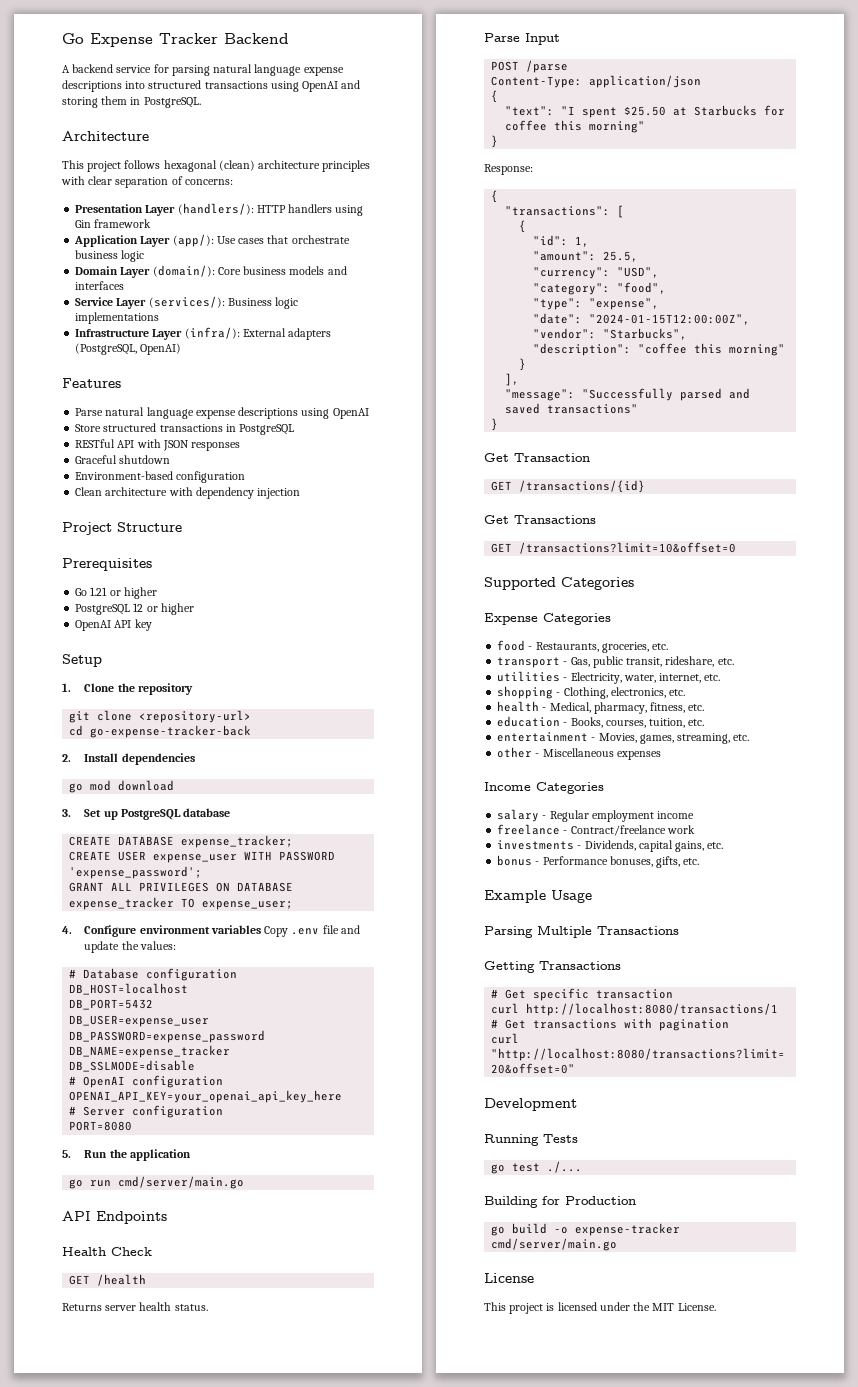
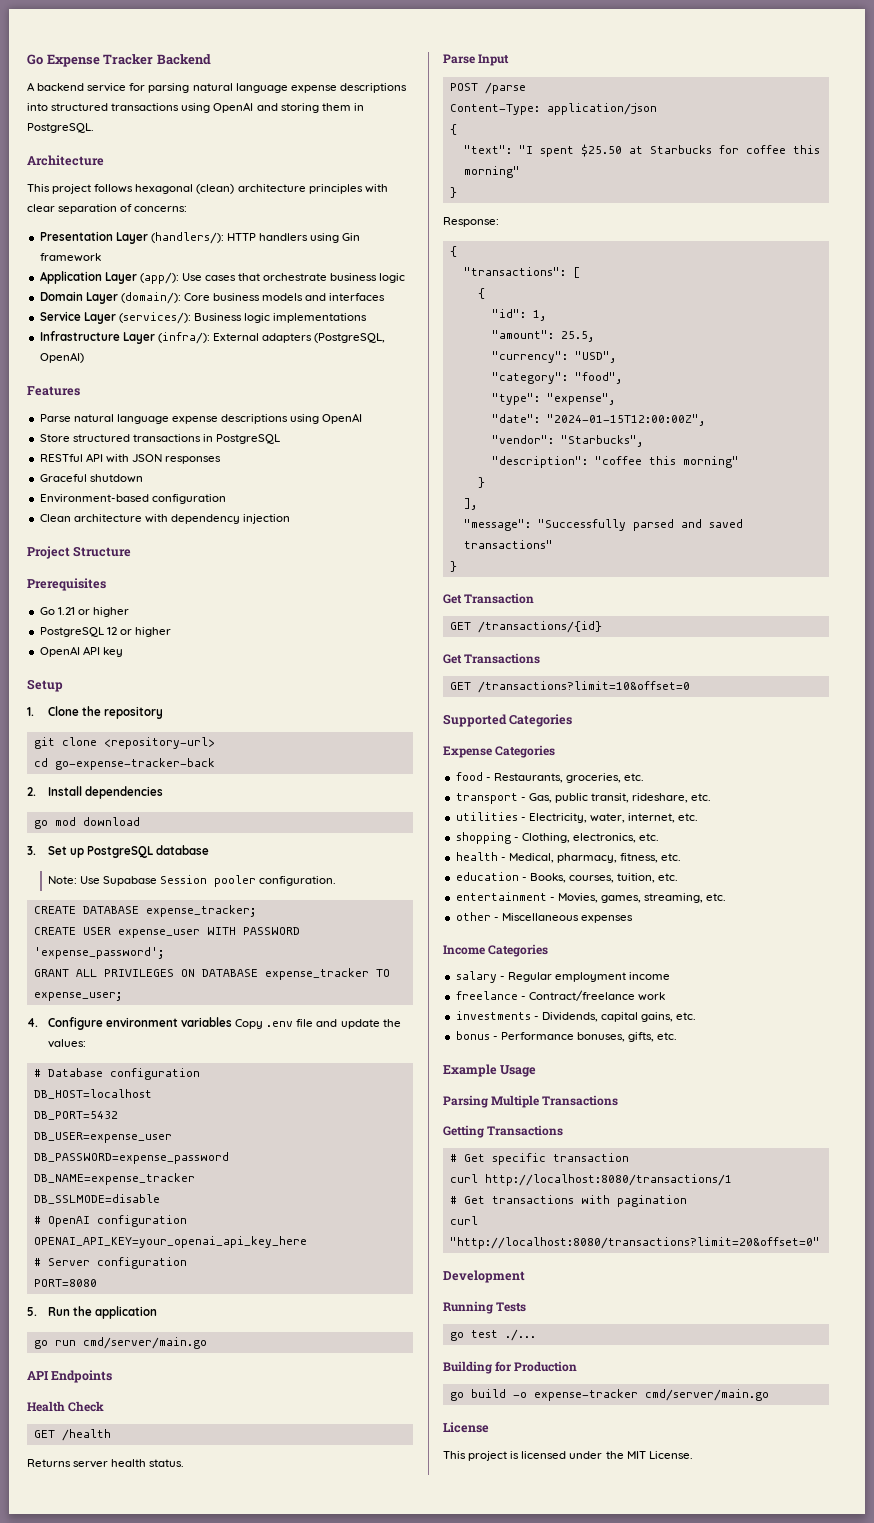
+ Note: Use Supabase Session pooler configuration.

